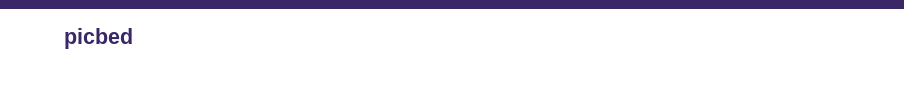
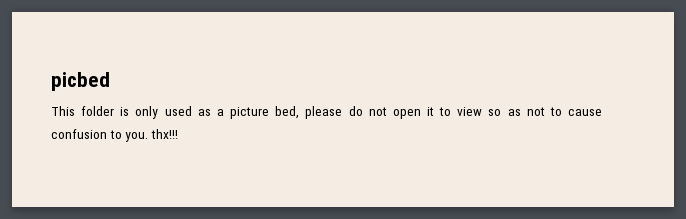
+ This folder is only used as a picture bed, please do not open it to view so as not to cause confusion to you. thx!!!

